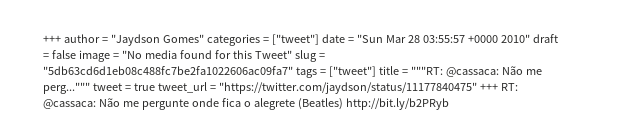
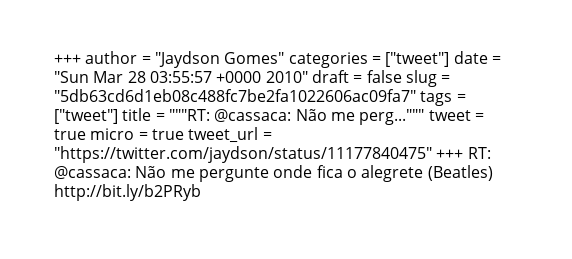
- +++ author = "Jaydson Gomes" categories = ["tweet"] date = "Sun Mar 28 03:55:57 +0000 2010" draft = false image = "No media found for this Tweet" slug = "5db63cd6d1eb08c488fc7be2fa1022606ac09fa7" tags = ["tweet"] title = """RT: @cassaca: Não me perg...""" tweet = true tweet_url = "https://twitter.com/jaydson/status/11177840475" +++ RT: @cassaca: Não me pergunte onde fica o alegrete (Beatles) http://bit.ly/b2PRyb
+ +++ author = "Jaydson Gomes" categories = ["tweet"] date = "Sun Mar 28 03:55:57 +0000 2010" draft = false slug = "5db63cd6d1eb08c488fc7be2fa1022606ac09fa7" tags = ["tweet"] title = """RT: @cassaca: Não me perg...""" tweet = true micro = true tweet_url = "https://twitter.com/jaydson/status/11177840475" +++ RT: @cassaca: Não me pergunte onde fica o alegrete (Beatles) http://bit.ly/b2PRyb

